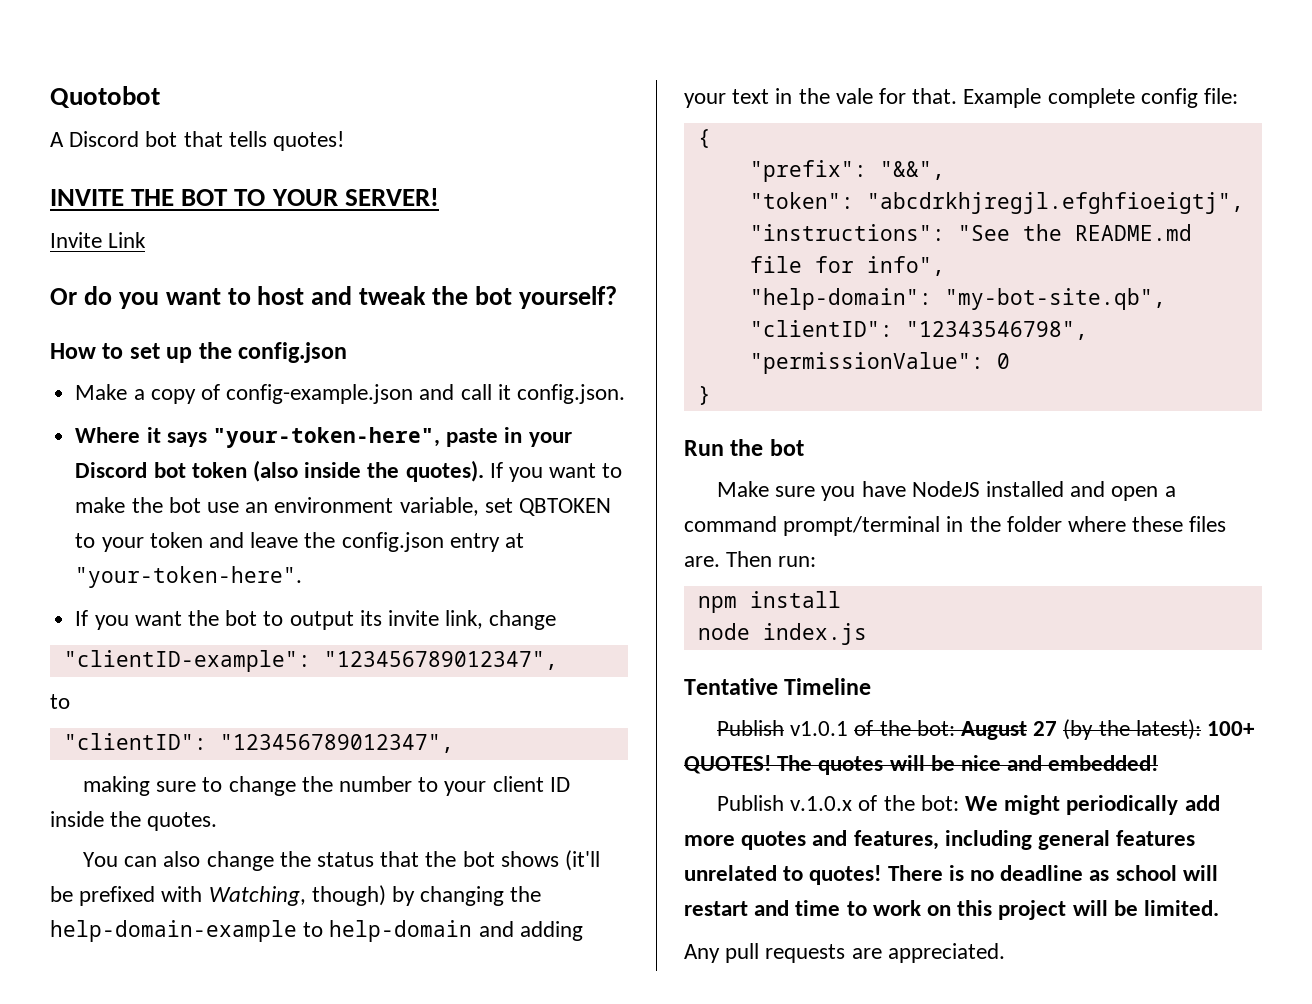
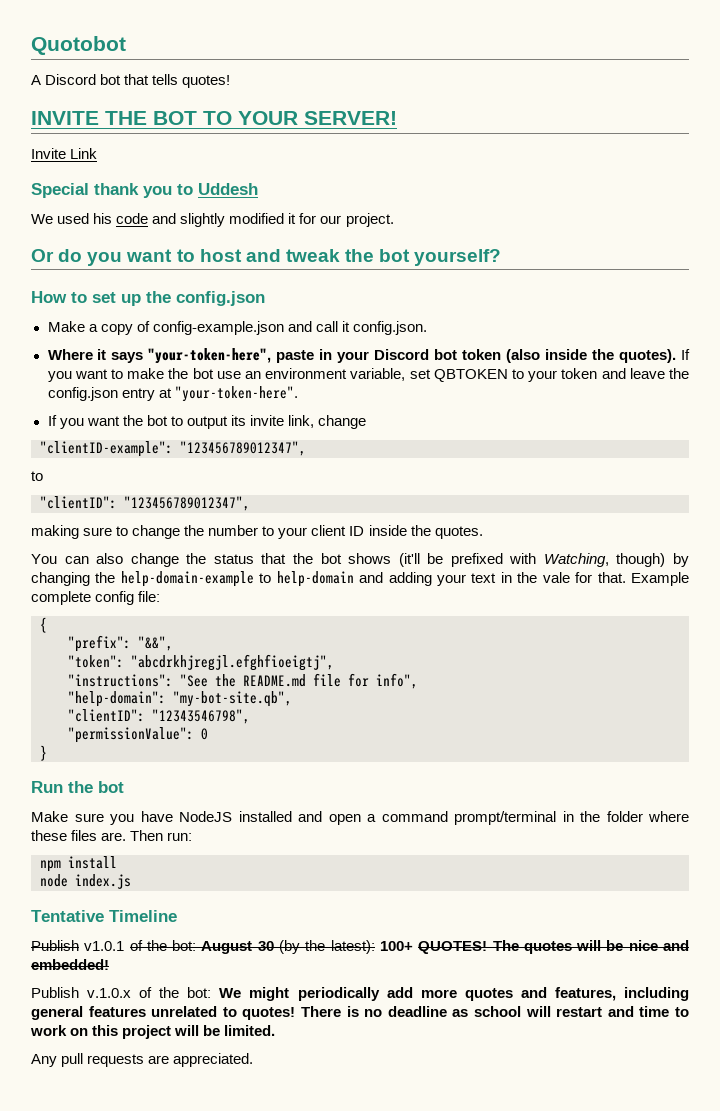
+ Special thank you to Uddesh
+ We used his code and slightly modified it for our project.
- Publish v1.0.1 of the bot: August 27 (by the latest): 100+ QUOTES!
+ Publish v1.0.1 of the bot: August 30 (by the latest): 100+ QUOTES!

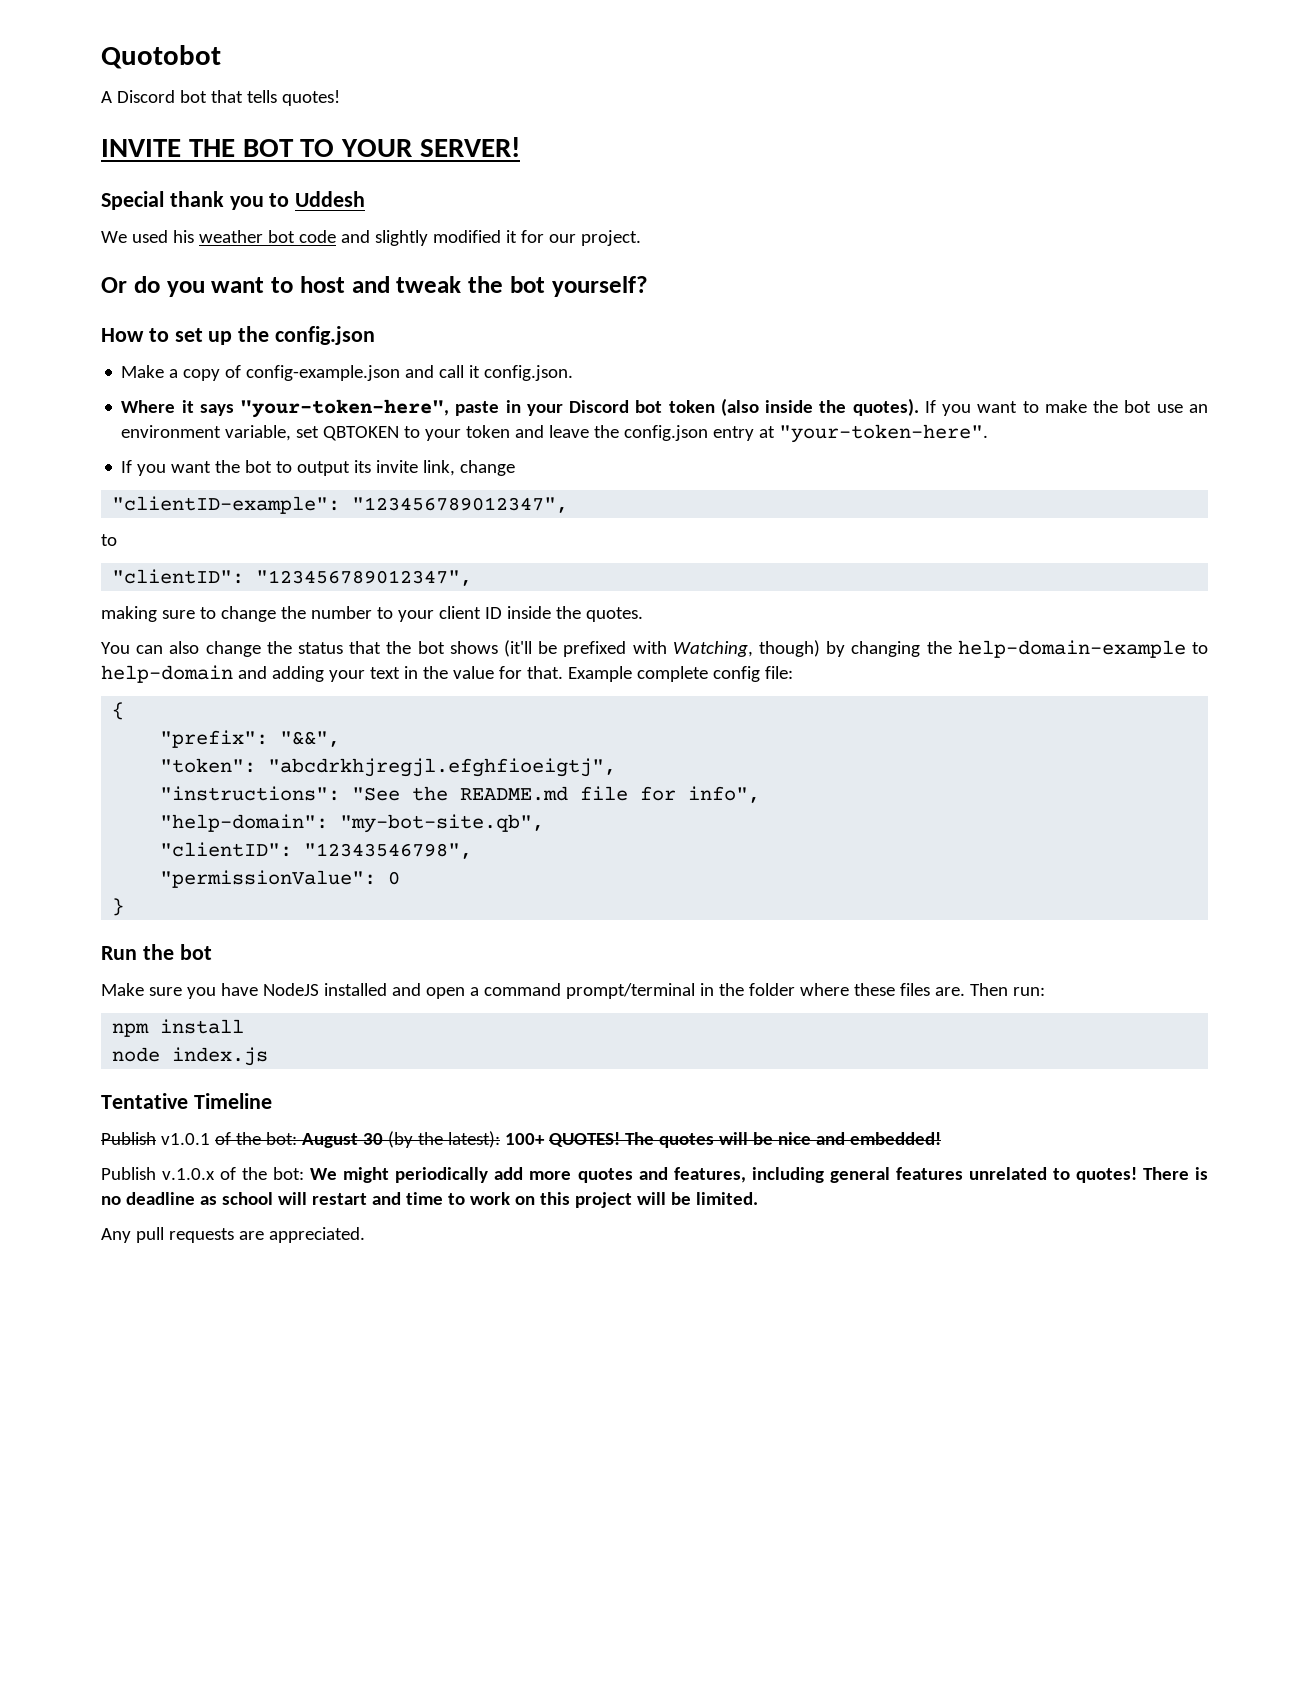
- Invite Link
- We used his code and slightly modified it for our project.
+ We used his weather bot code and slightly modified it for our project.
- You can also change the status that the bot shows (it'll be prefixed with Watching, though) by changing the help-domain-example to help-domain and adding your text in the vale for that.
+ You can also change the status that the bot shows (it'll be prefixed with Watching, though) by changing the help-domain-example to help-domain and adding your text in the value for that.

